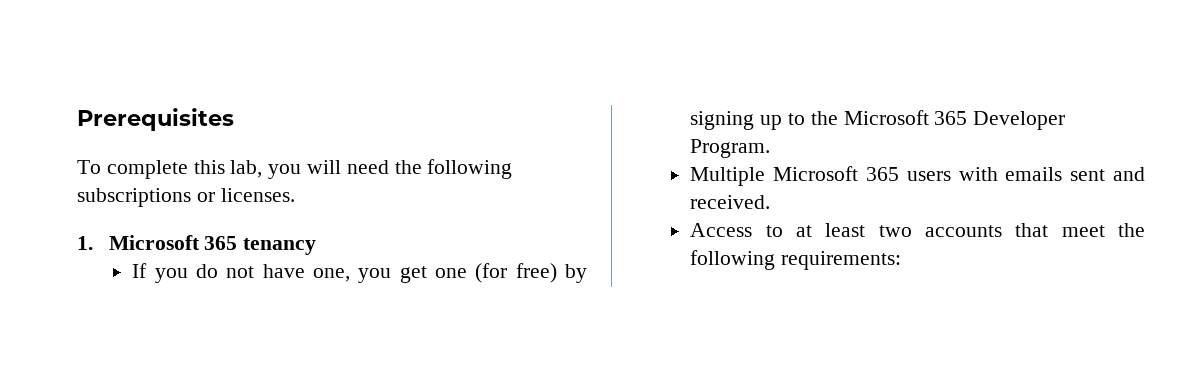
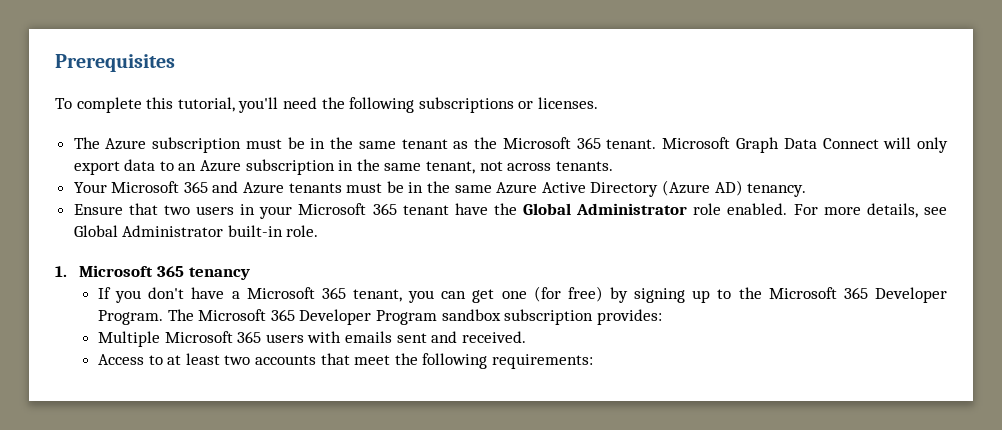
- To complete this lab, you will need the following subscriptions or licenses.
+ To complete this tutorial, you'll need the following subscriptions or licenses.
+ The Azure subscription must be in the same tenant as the Microsoft 365 tenant. Microsoft Graph Data Connect will only export data to an Azure subscription in the same tenant, not across tenants.
+ Your Microsoft 365 and Azure tenants must be in the same Azure Active Directory (Azure AD) tenancy.
+ Ensure that two users in your Microsoft 365 tenant have the Global Administrator role enabled. For more details, see Global Administrator built-in role.
- If you do not have one, you get one (for free) by signing up to the Microsoft 365 Developer Program.
+ If you don't have a Microsoft 365 tenant, you can get one (for free) by signing up to the Microsoft 365 Developer Program. The Microsoft 365 Developer Program sandbox subscription provides:

